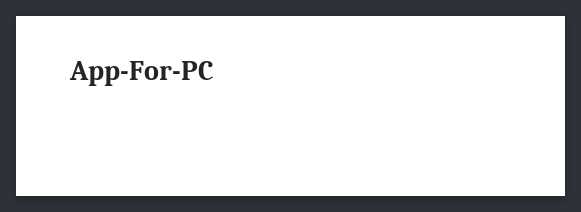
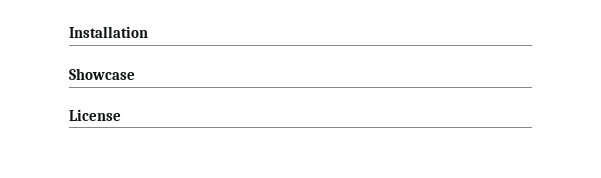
- App-For-PC
+ Installation
+ Showcase
+ License

